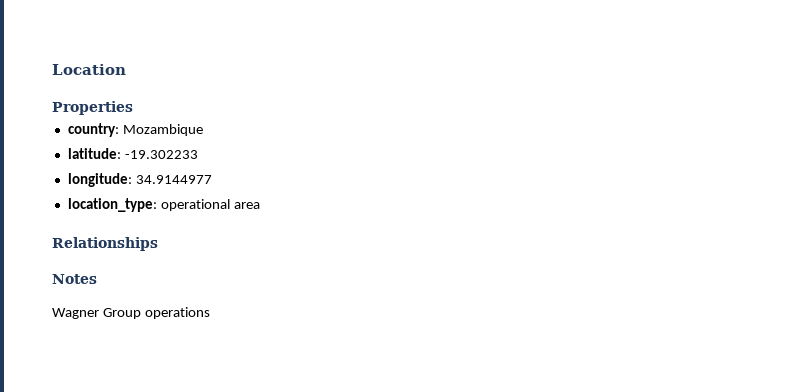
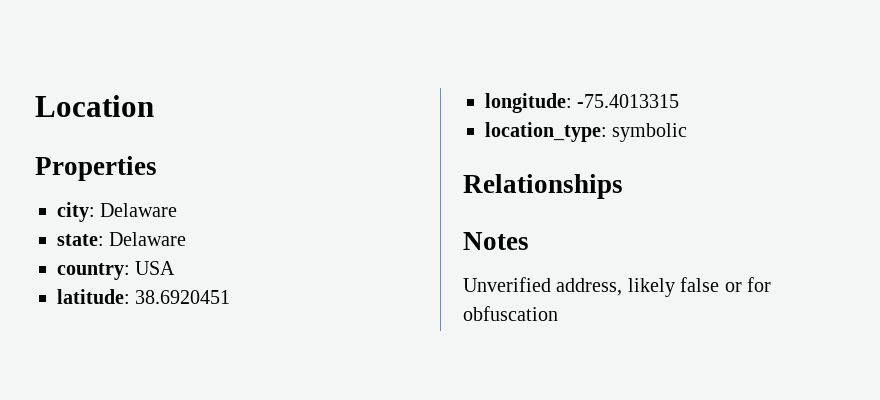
+ city: Delaware
+ state: Delaware
- country: Mozambique
+ country: USA
- latitude: -19.302233
+ latitude: 38.6920451
- longitude: 34.9144977
+ longitude: -75.4013315
- location_type: operational area
+ location_type: symbolic
- Wagner Group operations
+ Unverified address, likely false or for obfuscation

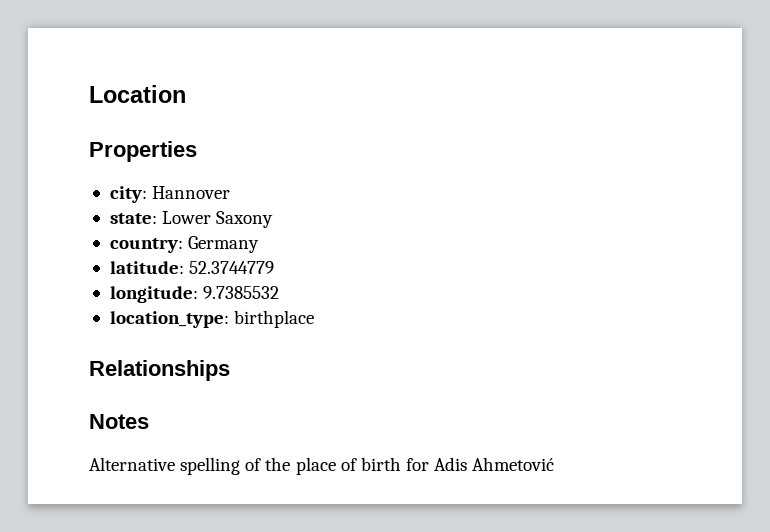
- city: Delaware
+ city: Hannover
- state: Delaware
+ state: Lower Saxony
- country: USA
+ country: Germany
- latitude: 38.6920451
+ latitude: 52.3744779
- longitude: -75.4013315
+ longitude: 9.7385532
- location_type: symbolic
+ location_type: birthplace
- Unverified address, likely false or for obfuscation
+ Alternative spelling of the place of birth for Adis Ahmetović

